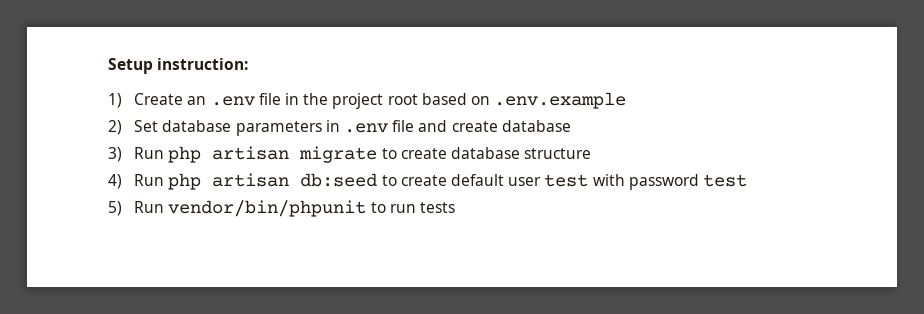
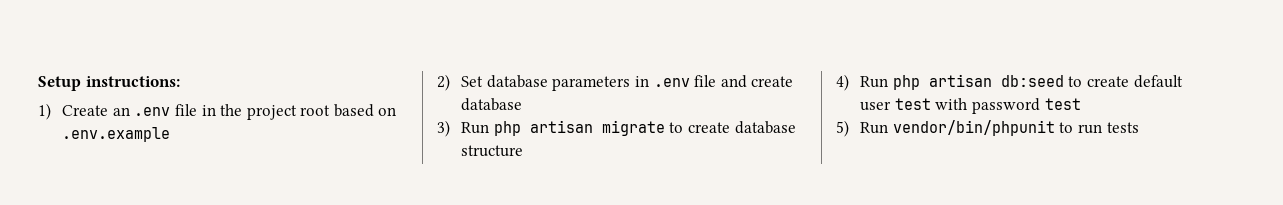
- Setup instruction:
+ Setup instructions:

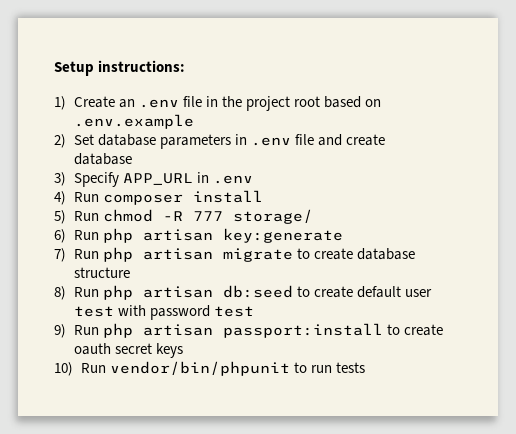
- 3) Run php artisan migrate to create database structure
+ 3) Specify APP_URL in .env
+ 4) Run composer install
+ 5) Run chmod -R 777 storage/
+ 6) Run php artisan key:generate
+ 7) Run php artisan migrate to create database structure
- 4) Run php artisan db:seed to create default user test with password test
+ 8) Run php artisan db:seed to create default user test with password test
- 5) Run vendor/bin/phpunit to run tests
+ 9) Run php artisan passport:install to create oauth secret keys
+ 10) Run vendor/bin/phpunit to run tests

